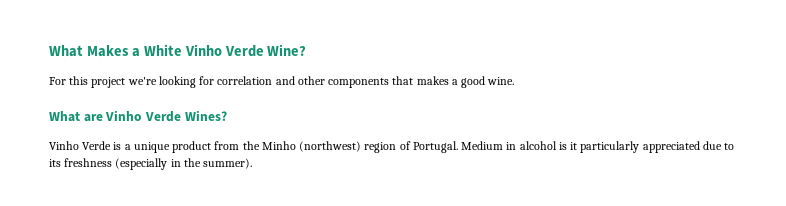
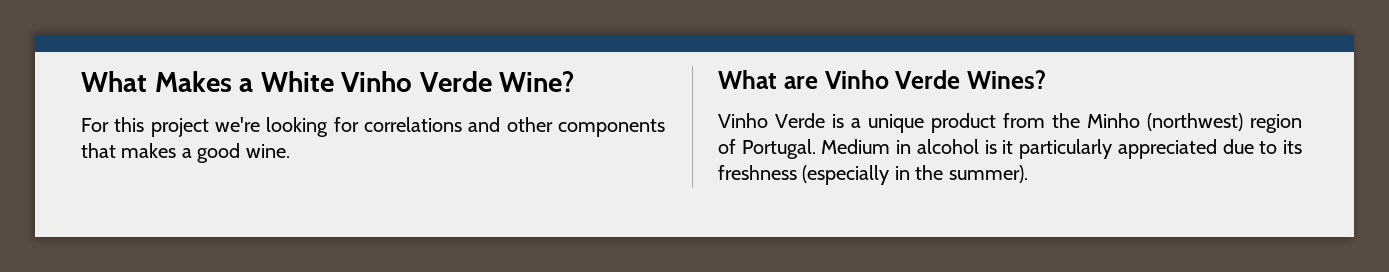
- For this project we're looking for correlation and other components that makes a good wine.
+ For this project we're looking for correlations and other components that makes a good wine.

